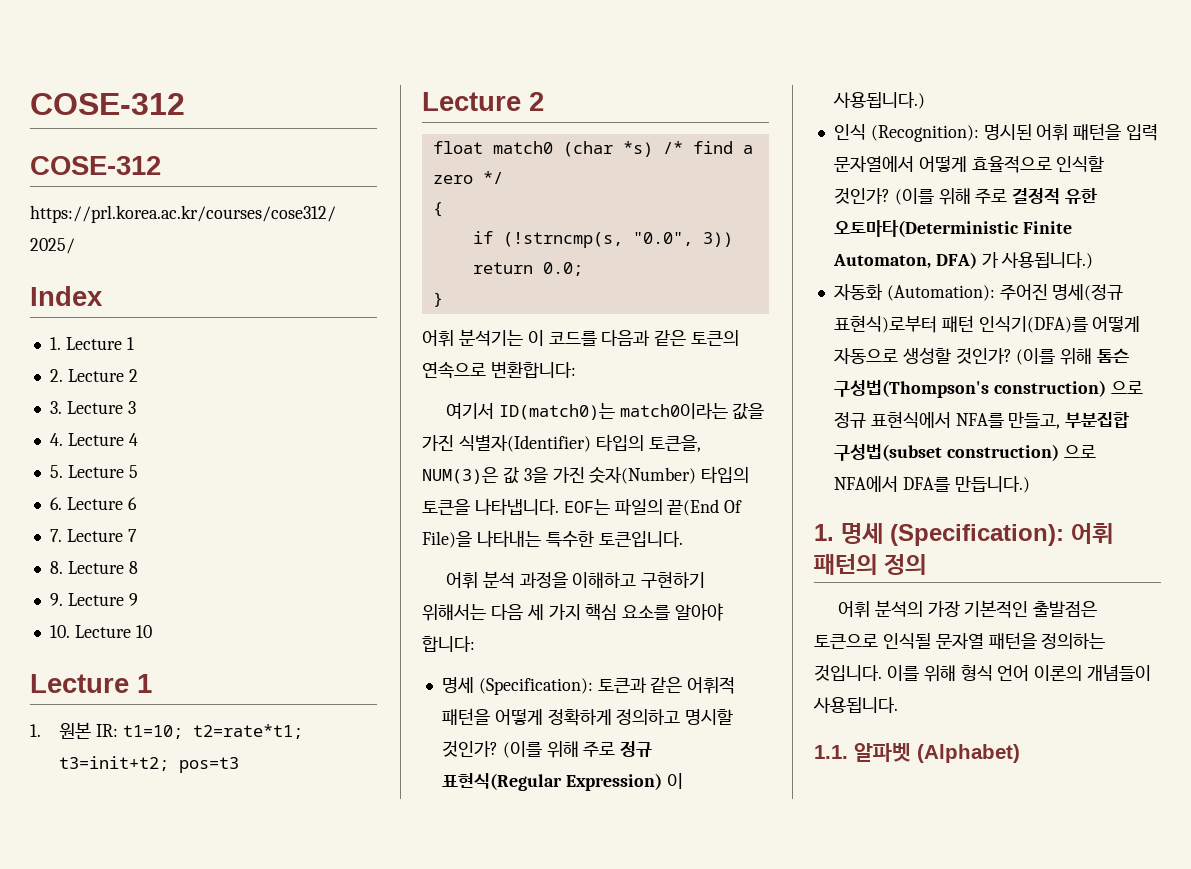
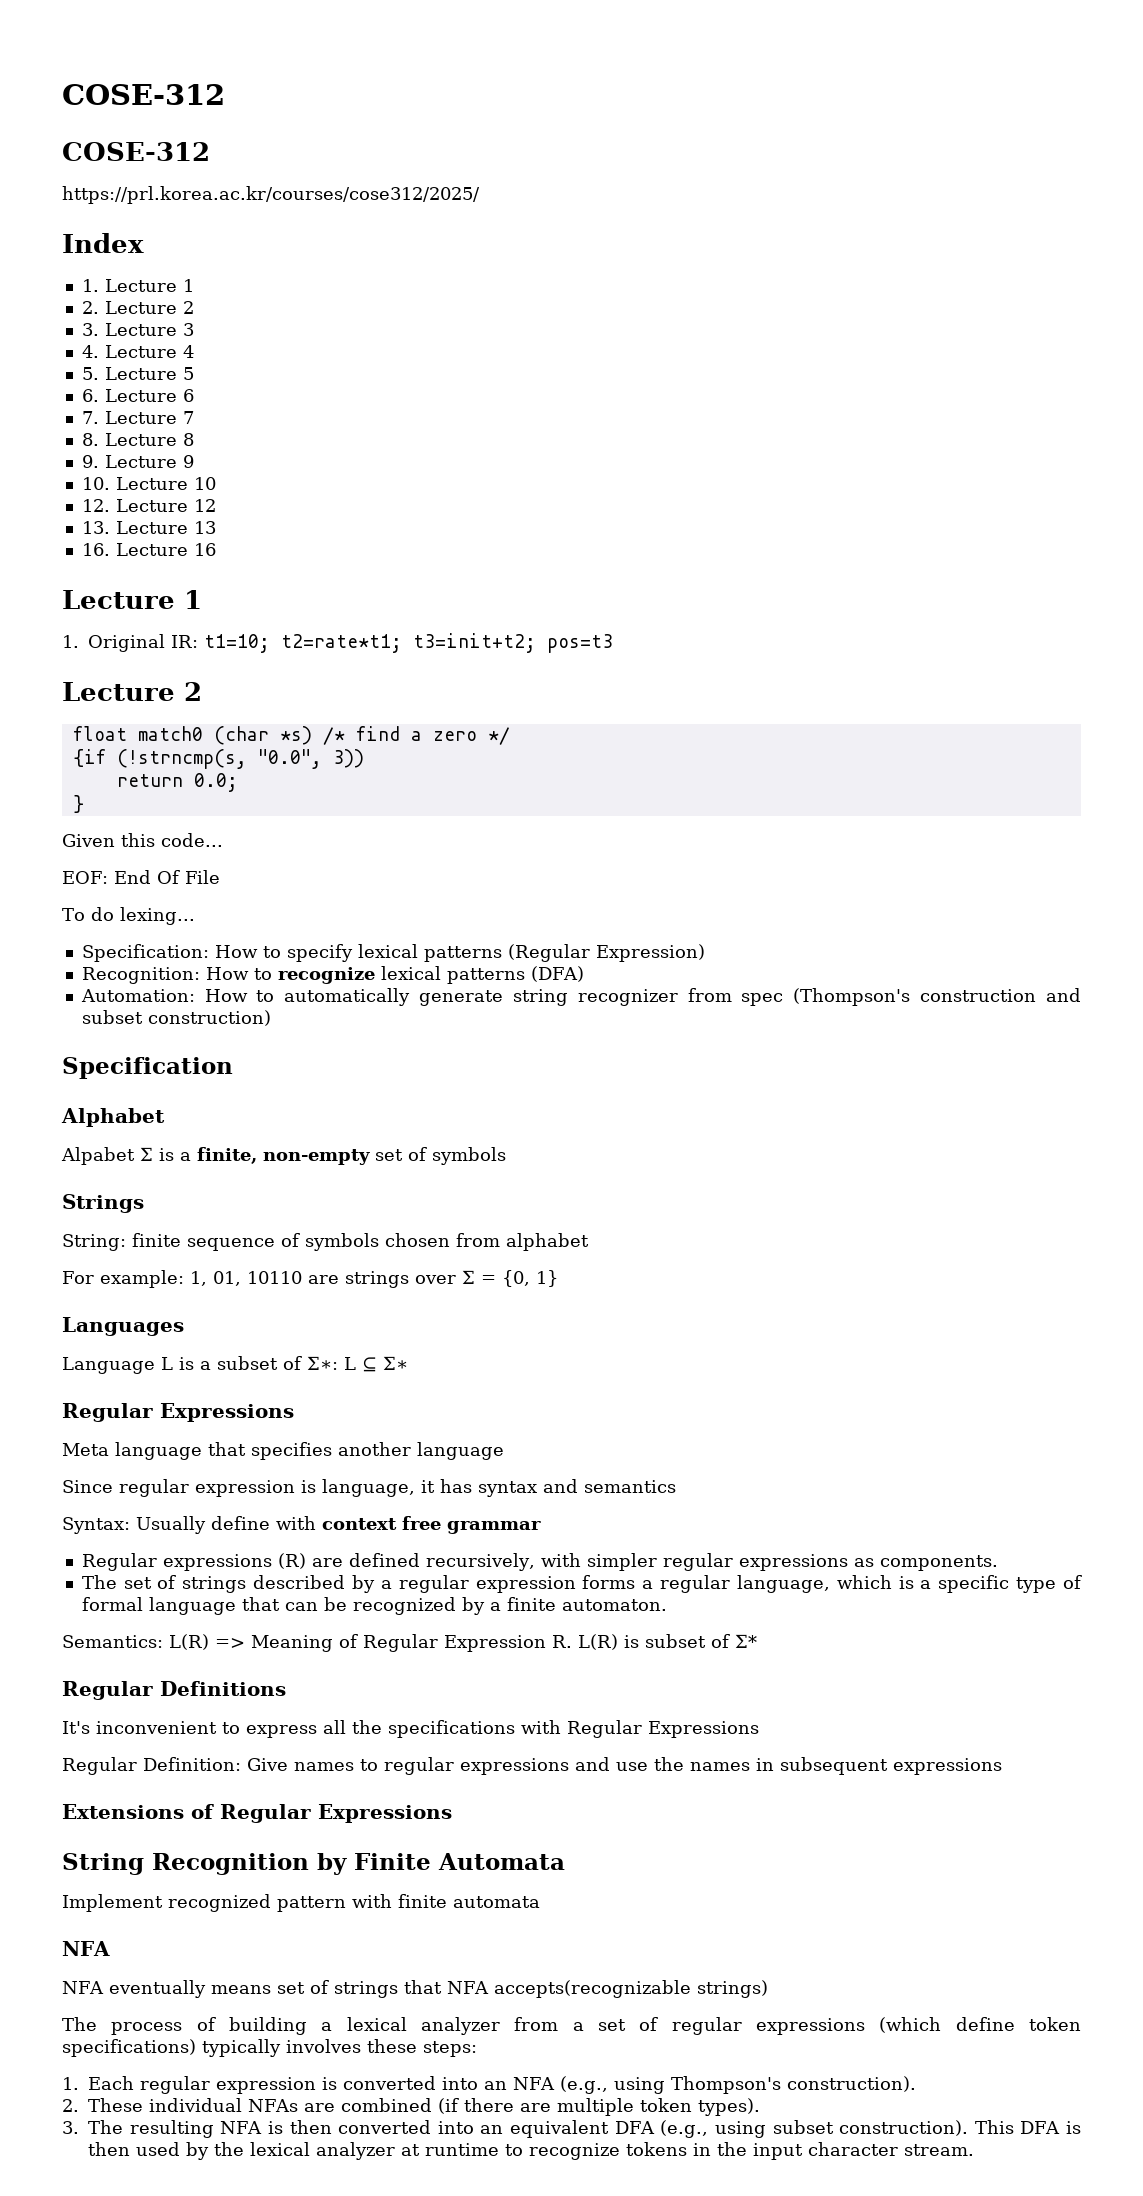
+ 12. Lecture 12
+ 13. Lecture 13
+ 16. Lecture 16
- 1. 원본 IR: t1=10; t2=rate*t1; t3=init+t2; pos=t3
+ 1. Original IR: t1=10; t2=rate*t1; t3=init+t2; pos=t3
- {
- if (!strncmp(s, "0.0", 3))
+ {if (!strncmp(s, "0.0", 3))
- 어휘 분석기는 이 코드를 다음과 같은 토큰의 연속으로 변환합니다:
- 여기서 ID(match0)는 match0이라는 값을 가진 식별자(Identifier) 타입의 토큰을, NUM(3)은 값 3을 가진 숫자(Number) 타입의 토큰을 나타냅니다. EOF는 파일의 끝(End Of File)을 나타내는 특수한 토큰입니다.
- 어휘 분석 과정을 이해하고 구현하기 위해서는 다음 세 가지 핵심 요소를 알아야 합니다:
- 명세 (Specification): 토큰과 같은 어휘적 패턴을 어떻게 정확하게 정의하고 명시할 것인가? (이를 위해 주로 정규 표현식(Regular Expression) 이 사용됩니다.)
- 인식 (Recognition): 명시된 어휘 패턴을 입력 문자열에서 어떻게 효율적으로 인식할 것인가? (이를 위해 주로 결정적 유한 오토마타(Deterministic Finite Automaton, DFA) 가 사용됩니다.)
- 자동화 (Automation): 주어진 명세(정규 표현식)로부터 패턴 인식기(DFA)를 어떻게 자동으로 생성할 것인가? (이를 위해 톰슨 구성법(Thompson's construction) 으로 정규 표현식에서 NFA를 만들고, 부분집합 구성법(subset construction) 으로 NFA에서 DFA를 만듭니다.)
- 1. 명세 (Specification): 어휘 패턴의 정의
- 어휘 분석의 가장 기본적인 출발점은 토큰으로 인식될 문자열 패턴을 정의하는 것입니다. 이를 위해 형식 언어 이론의 개념들이 사용됩니다.
- 1.1. 알파벳 (Alphabet)
+ Given this code...
+ EOF: End Of File
+ To do lexing...
+ Specification: How to specify lexical patterns (Regular Expression)
+ Recognition: How to recognize lexical patterns (DFA)
+ Automation: How to automatically generate string recognizer from spec (Thompson's construction and subset construction)
+ Specification
+ Alphabet
+ Alpabet Σ is a finite, non-empty set of symbols
+ Strings
+ String: finite sequence of symbols chosen from alphabet
+ For example: 1, 01, 10110 are strings over Σ = {0, 1}
+ Languages
+ Language L is a subset of Σ∗: L ⊆ Σ∗
+ Regular Expressions
+ Meta language that specifies another language
+ Since regular expression is language, it has syntax and semantics
+ Syntax: Usually define with context free grammar
+ Regular expressions (R) are defined recursively, with simpler regular expressions as components.
+ The set of strings described by a regular expression forms a regular language, which is a specific type of formal language that can be recognized by a finite automaton.
+ Semantics: L(R) => Meaning of Regular Expression R. L(R) is subset of Σ*
+ Regular Definitions
+ It's inconvenient to express all the specifications with Regular Expressions
+ Regular Definition: Give names to regular expressions and use the names in subsequent expressions
+ Extensions of Regular Expressions
+ String Recognition by Finite Automata
+ Implement recognized pattern with finite automata
+ NFA
+ NFA eventually means set of strings that NFA accepts(recognizable strings)
+ The process of building a lexical analyzer from a set of regular expressions (which define token specifications) typically involves these steps:
+ 1. Each regular expression is converted into an NFA (e.g., using Thompson's construction).
+ 2. These individual NFAs are combined (if there are multiple token types).
+ 3. The resulting NFA is then converted into an equivalent DFA (e.g., using subset construction). This DFA is then used by the lexical analyzer at runtime to recognize tokens in the input character stream.

